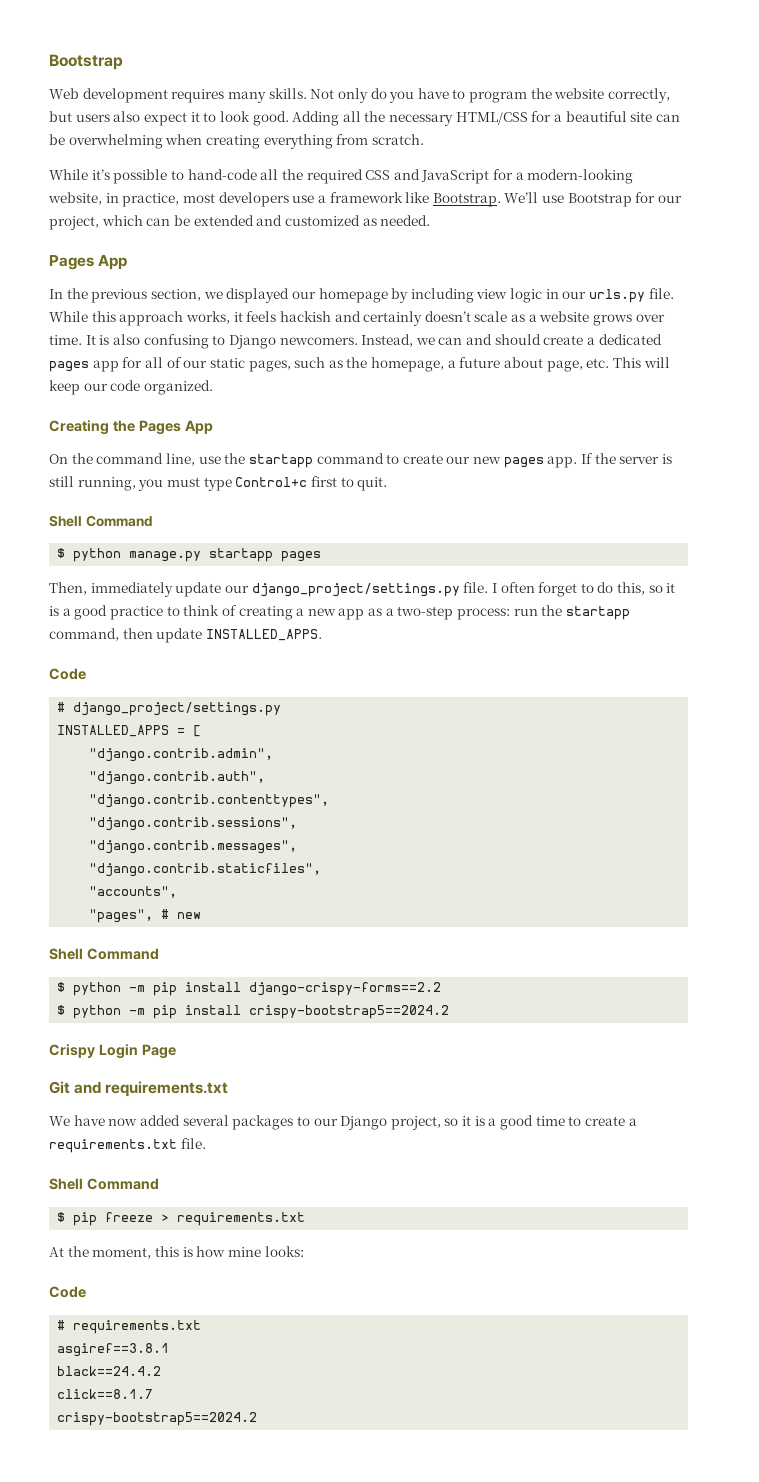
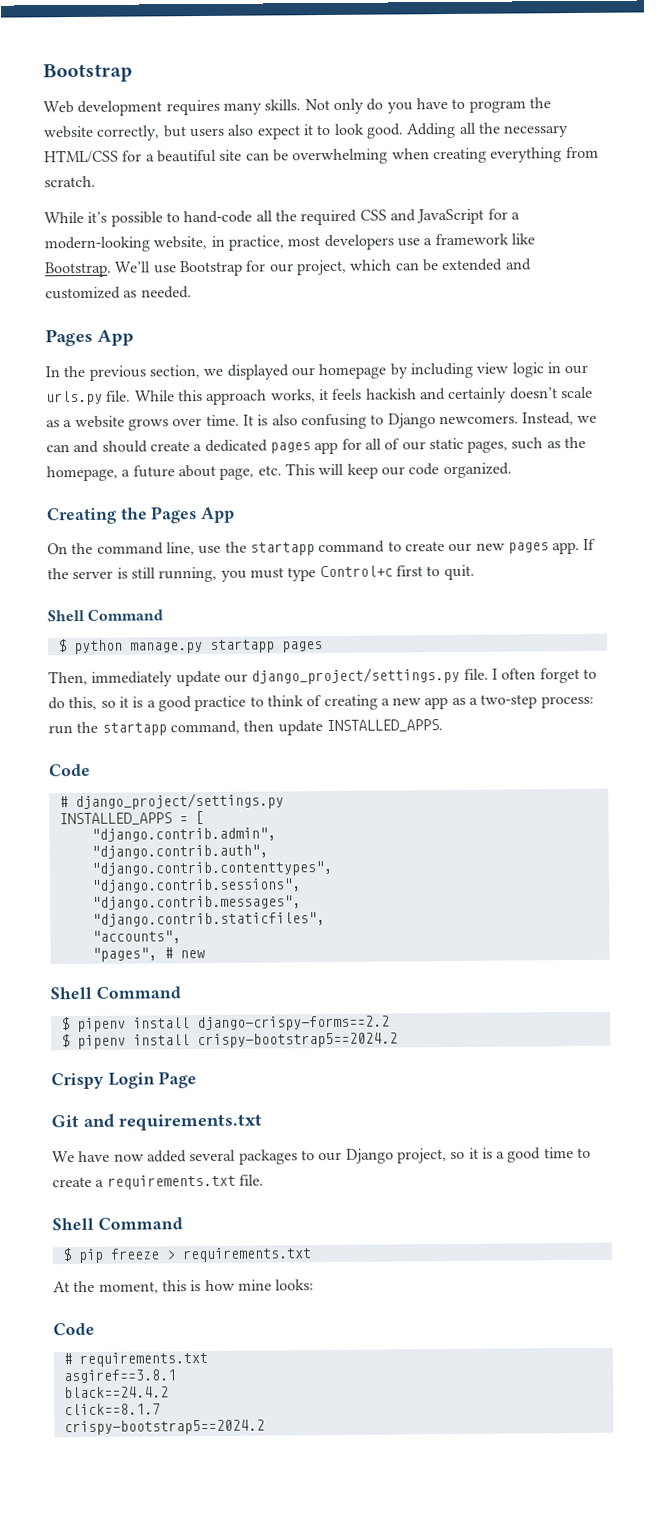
- $ python -m pip install django-crispy-forms==2.2
+ $ pipenv install django-crispy-forms==2.2
- $ python -m pip install crispy-bootstrap5==2024.2
+ $ pipenv install crispy-bootstrap5==2024.2

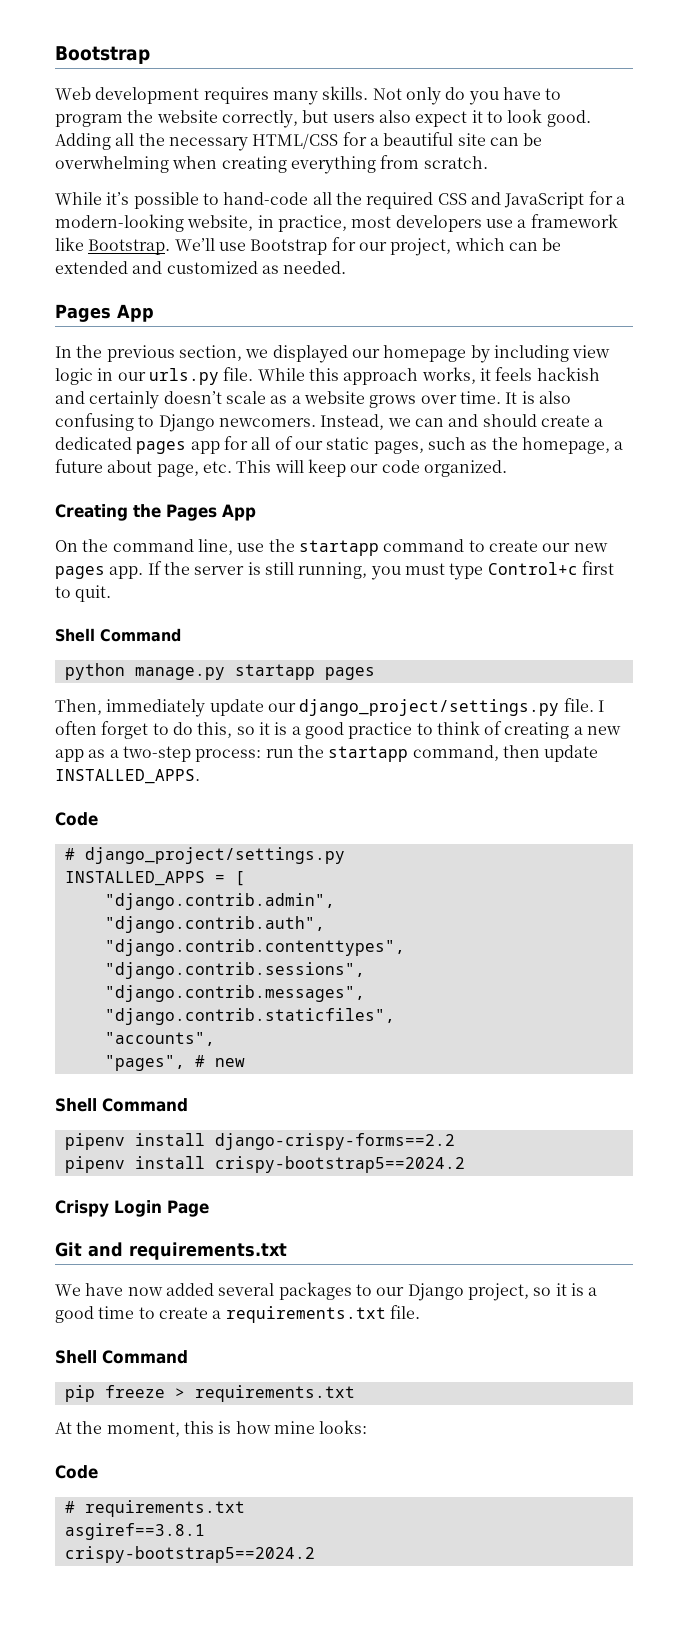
- $ python manage.py startapp pages
+ python manage.py startapp pages
- $ pipenv install django-crispy-forms==2.2
+ pipenv install django-crispy-forms==2.2
- $ pipenv install crispy-bootstrap5==2024.2
+ pipenv install crispy-bootstrap5==2024.2
- $ pip freeze > requirements.txt
+ pip freeze > requirements.txt
- black==24.4.2
- click==8.1.7

